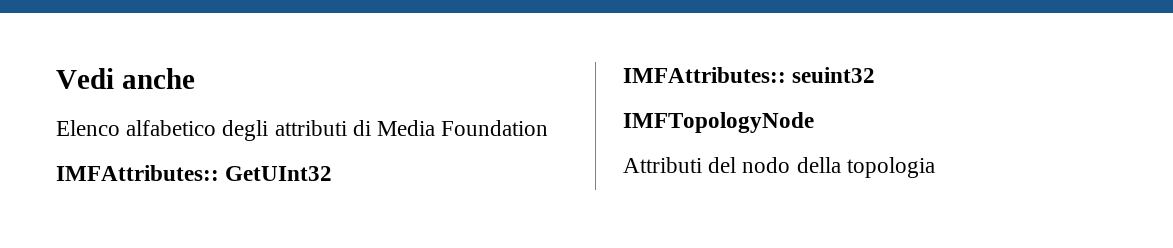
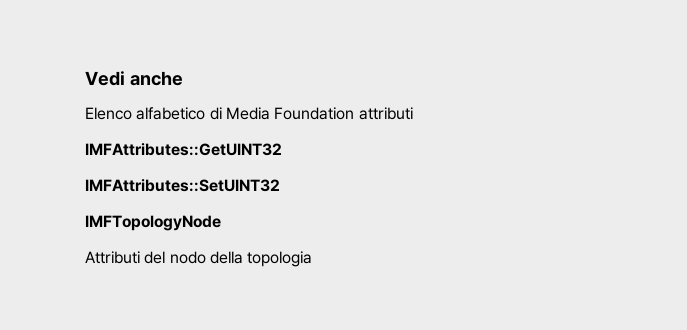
- Elenco alfabetico degli attributi di Media Foundation
- IMFAttributes:: GetUInt32
- IMFAttributes:: seuint32
+ Elenco alfabetico di Media Foundation attributi
+ IMFAttributes::GetUINT32
+ IMFAttributes::SetUINT32

